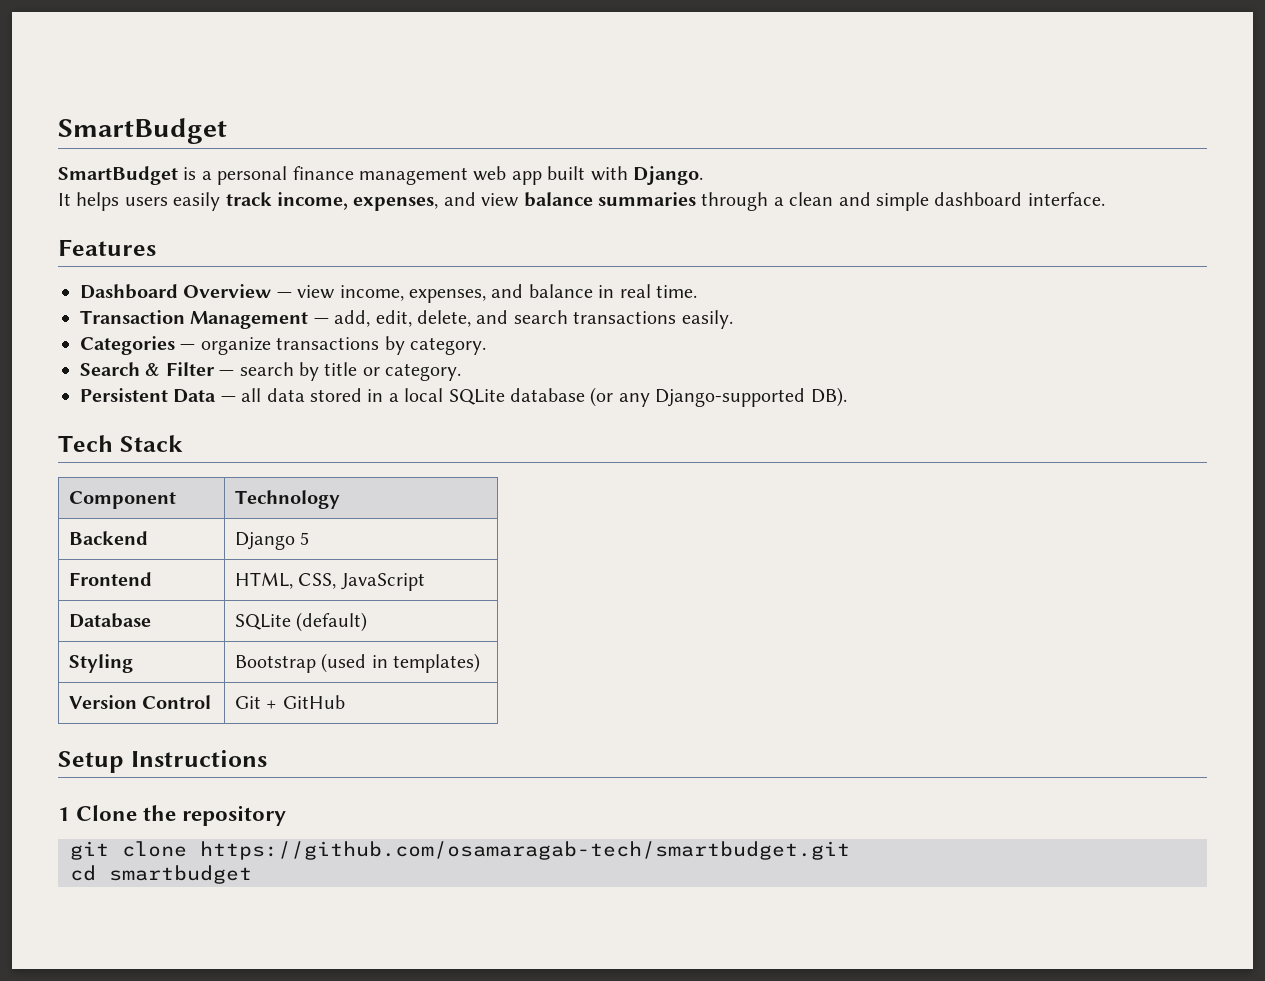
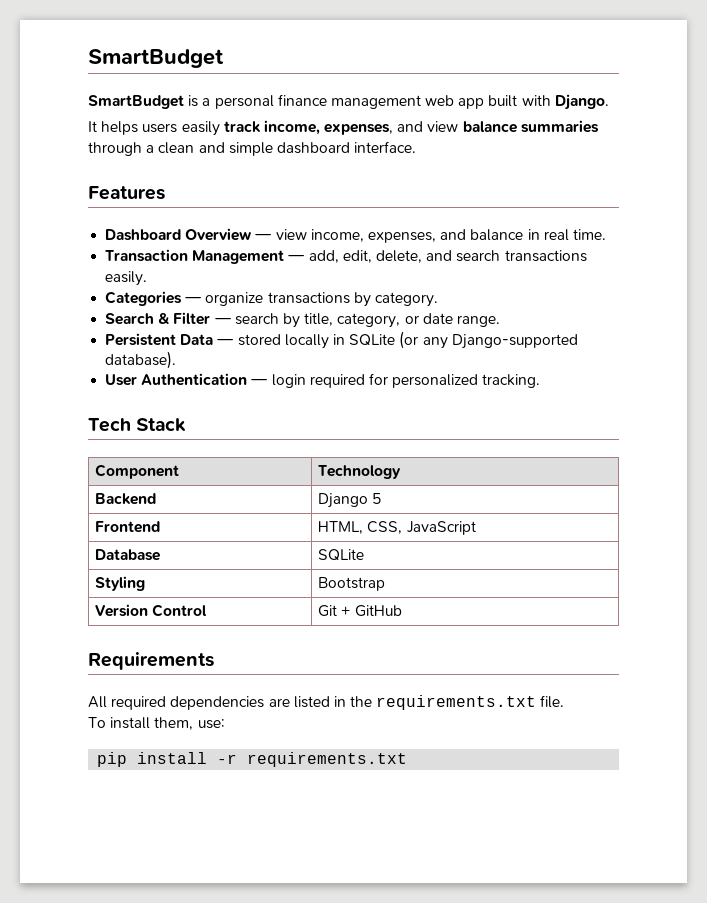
- Search & Filter — search by title or category.
- Persistent Data — all data stored in a local SQLite database (or any Django-supported DB).
+ Search & Filter — search by title, category, or date range.
+ Persistent Data — stored locally in SQLite (or any Django-supported database).
+ User Authentication — login required for personalized tracking.
- Database | SQLite (default)
+ Database | SQLite
- Styling | Bootstrap (used in templates)
+ Styling | Bootstrap
- Setup Instructions
- 1 Clone the repository
- git clone https://github.com/osamaragab-tech/smartbudget.git
- cd smartbudget
+ Requirements
+ All required dependencies are listed in the requirements.txt file.
+ To install them, use:
+ pip install -r requirements.txt

